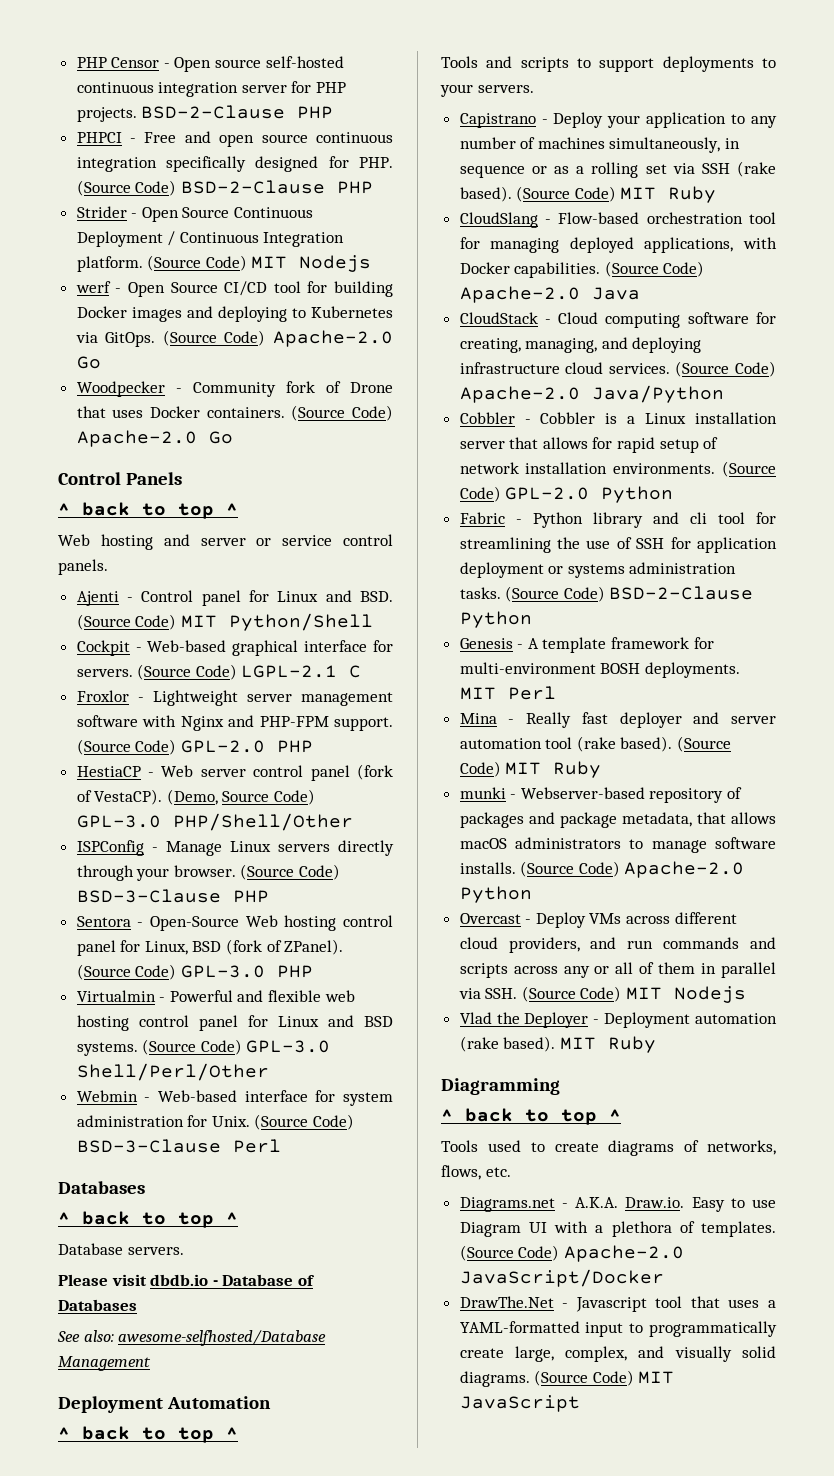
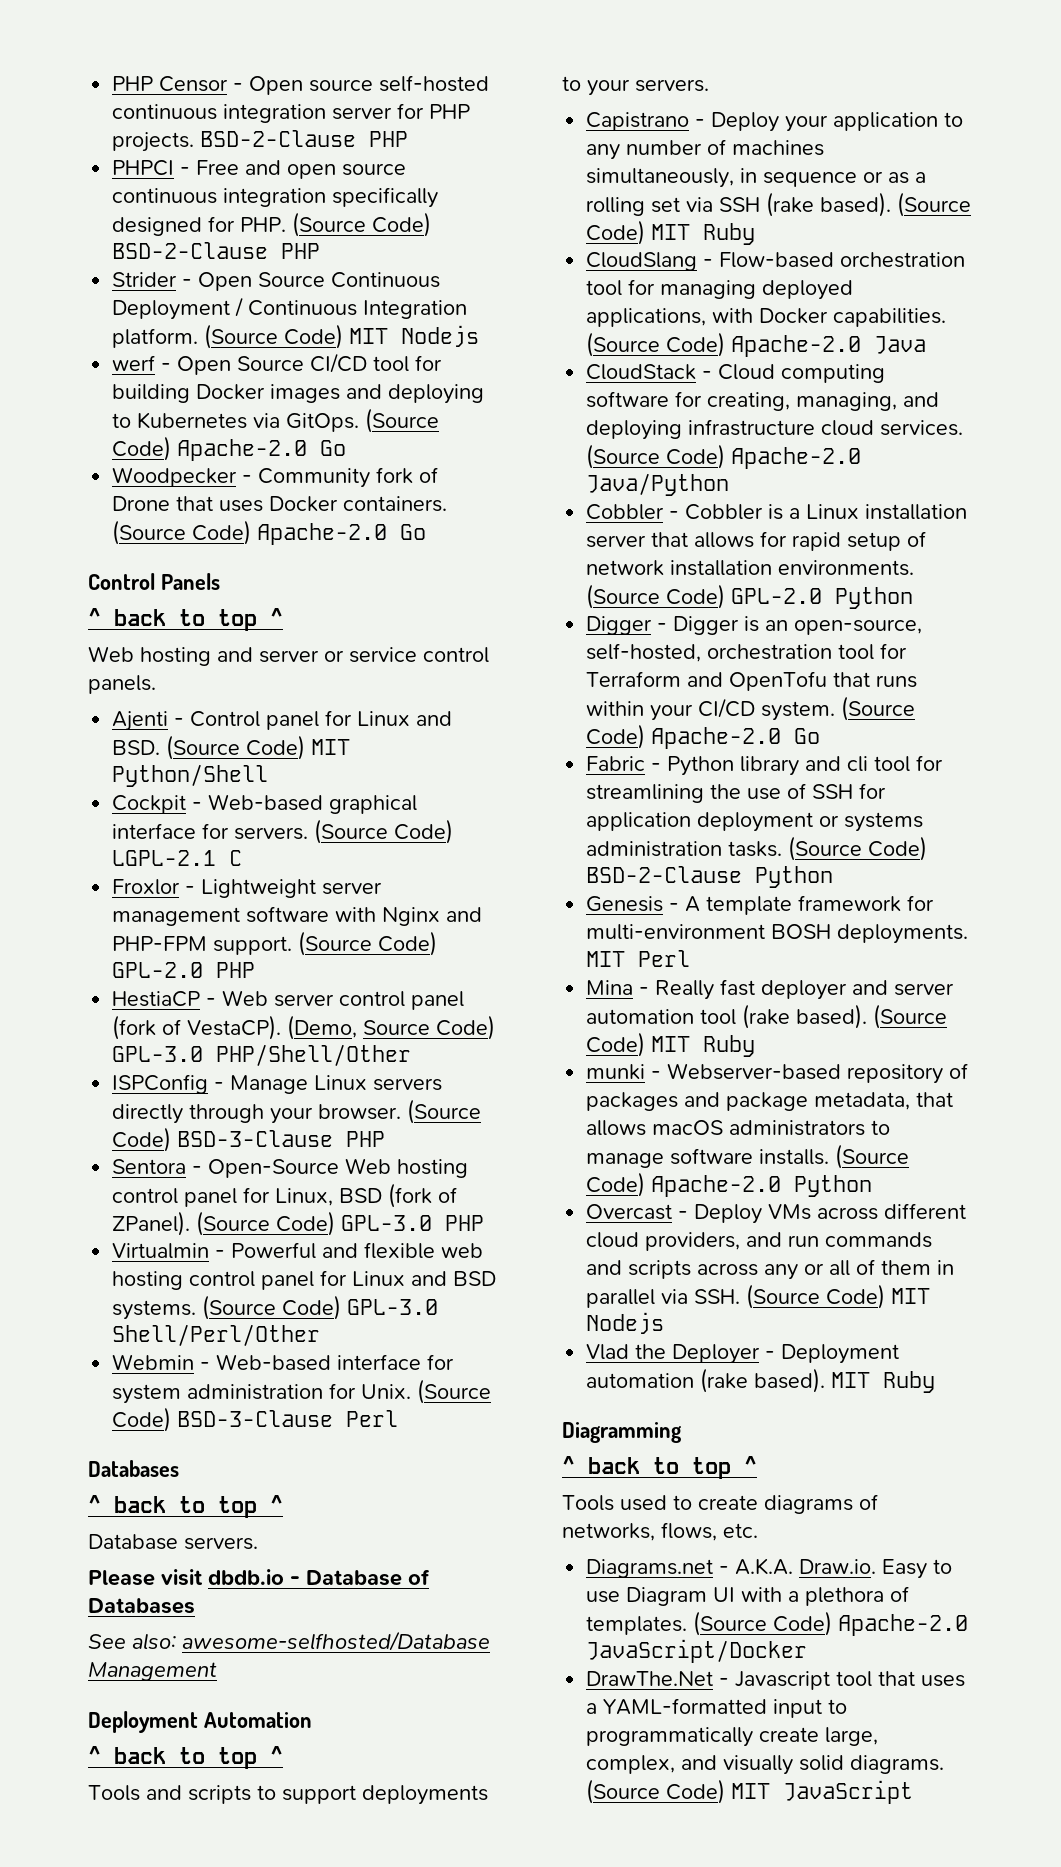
+ Digger - Digger is an open-source, self-hosted, orchestration tool for Terraform and OpenTofu that runs within your CI/CD system. (Source Code) Apache-2.0 Go

